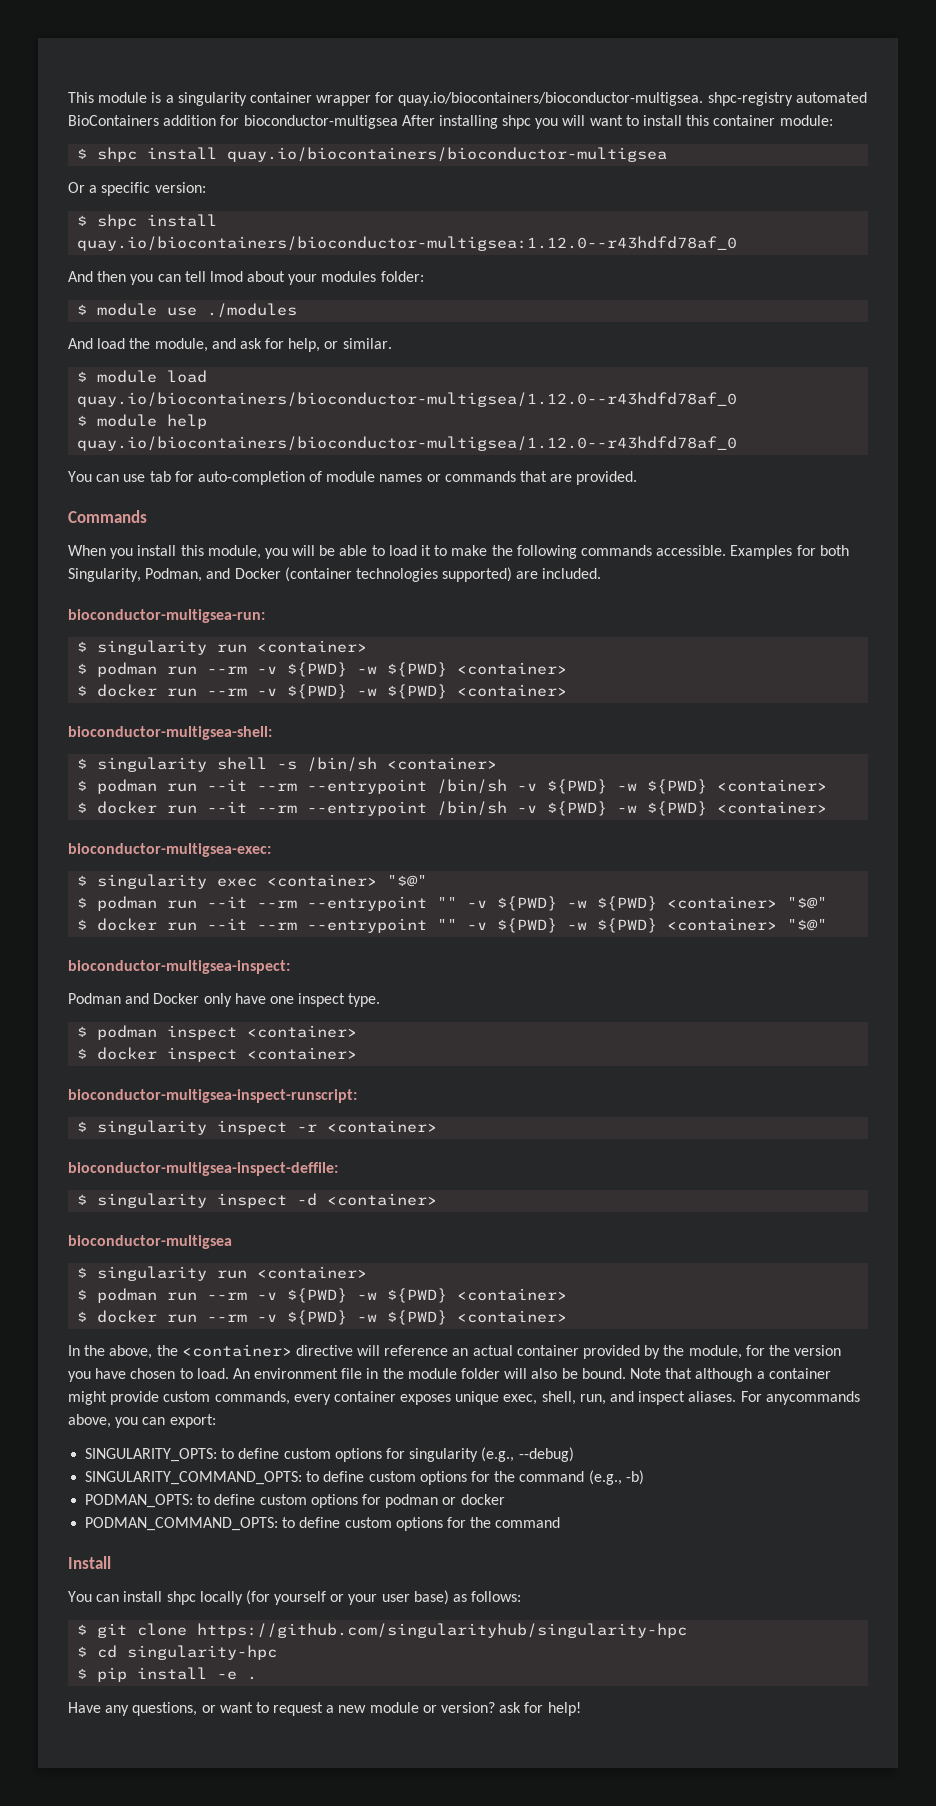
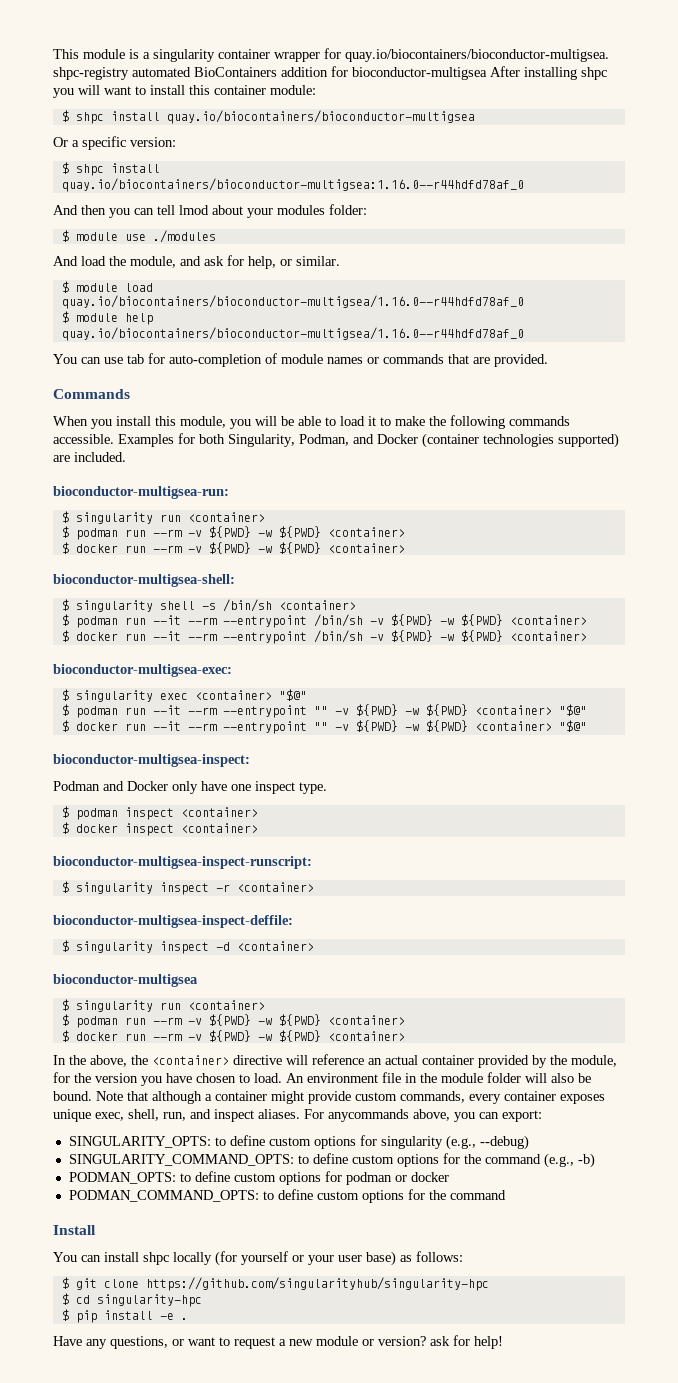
- $ shpc install quay.io/biocontainers/bioconductor-multigsea:1.12.0--r43hdfd78af_0
+ $ shpc install quay.io/biocontainers/bioconductor-multigsea:1.16.0--r44hdfd78af_0
- $ module load quay.io/biocontainers/bioconductor-multigsea/1.12.0--r43hdfd78af_0
+ $ module load quay.io/biocontainers/bioconductor-multigsea/1.16.0--r44hdfd78af_0
- $ module help quay.io/biocontainers/bioconductor-multigsea/1.12.0--r43hdfd78af_0
+ $ module help quay.io/biocontainers/bioconductor-multigsea/1.16.0--r44hdfd78af_0

